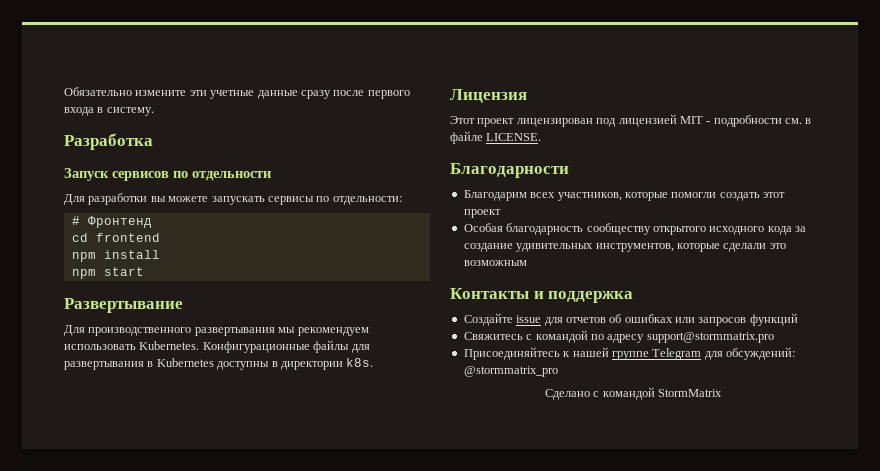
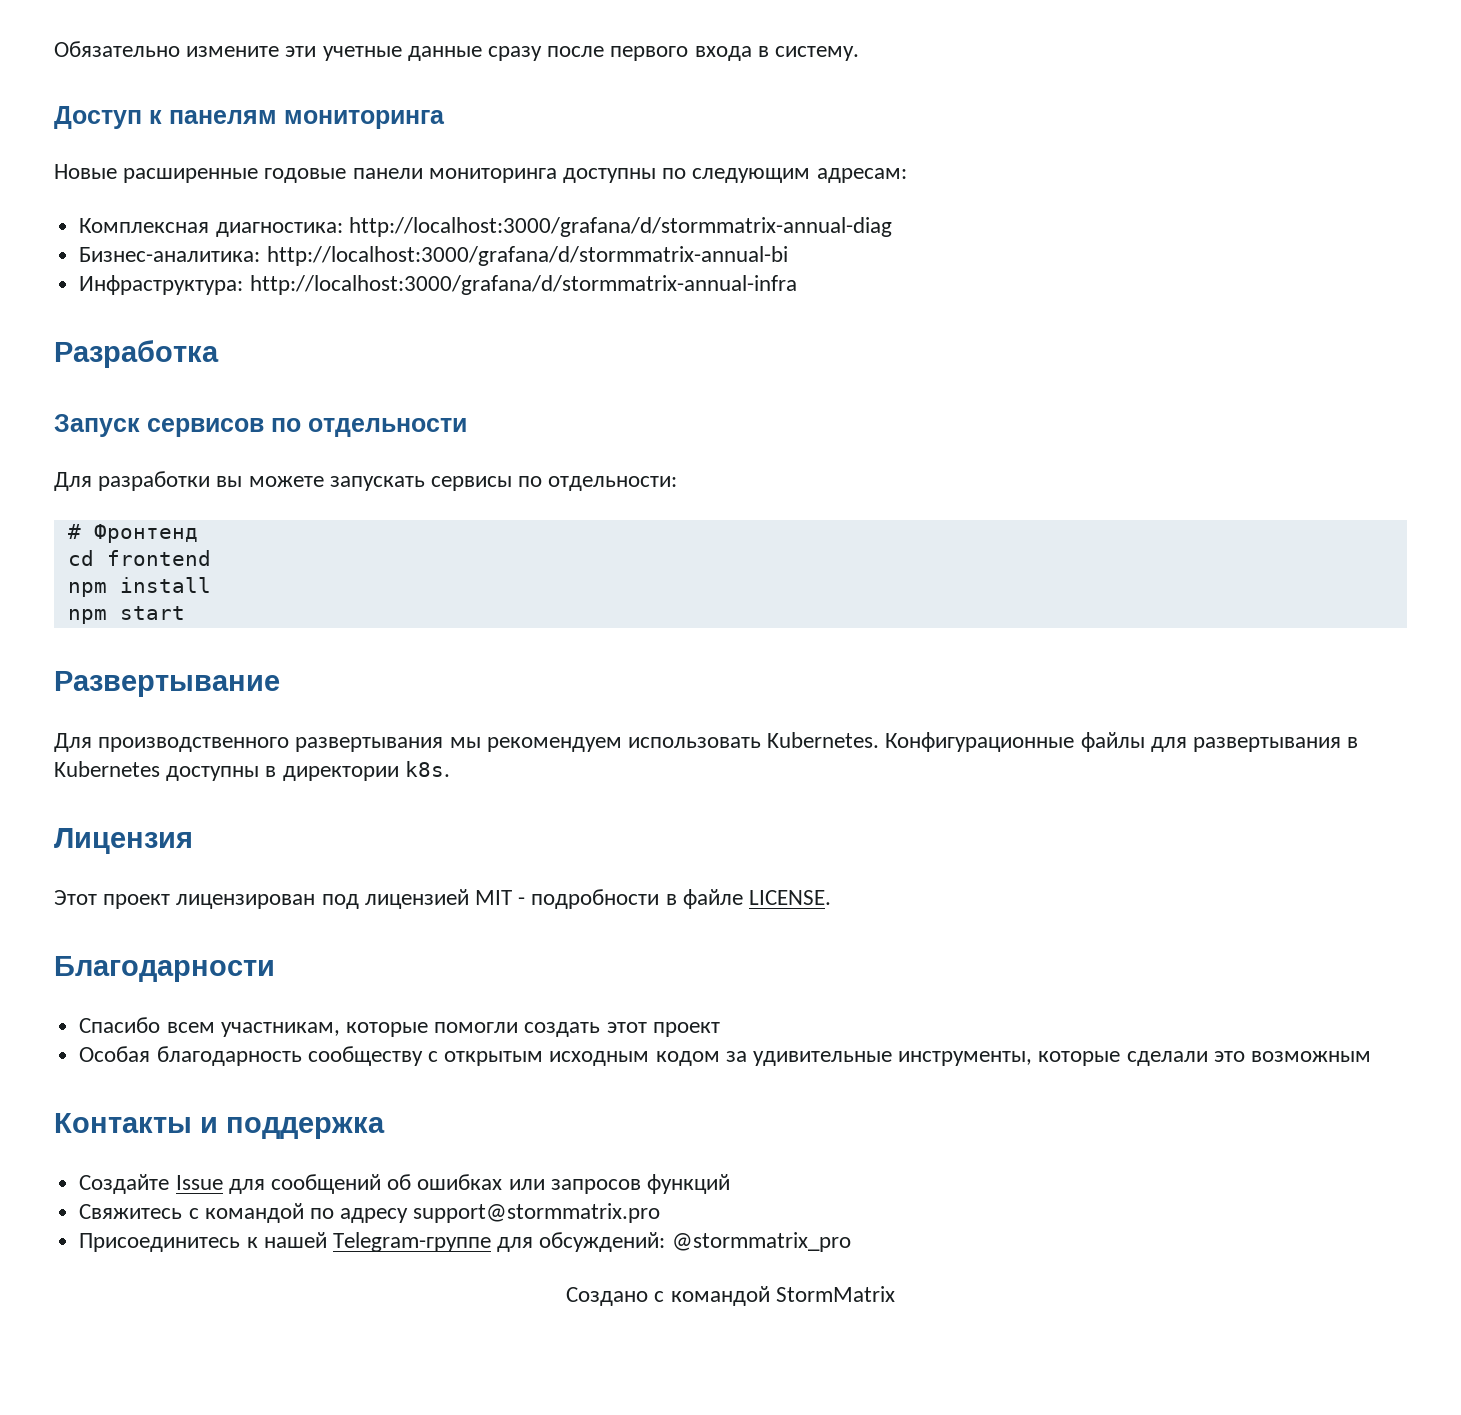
+ Доступ к панелям мониторинга
+ Новые расширенные годовые панели мониторинга доступны по следующим адресам:
+ Комплексная диагностика: http://localhost:3000/grafana/d/stormmatrix-annual-diag
+ Бизнес-аналитика: http://localhost:3000/grafana/d/stormmatrix-annual-bi
+ Инфраструктура: http://localhost:3000/grafana/d/stormmatrix-annual-infra
- Этот проект лицензирован под лицензией MIT - подробности см. в файле LICENSE.
+ Этот проект лицензирован под лицензией MIT - подробности в файле LICENSE.
- Благодарим всех участников, которые помогли создать этот проект
+ Спасибо всем участникам, которые помогли создать этот проект
- Особая благодарность сообществу открытого исходного кода за создание удивительных инструментов, которые сделали это возможным
+ Особая благодарность сообществу с открытым исходным кодом за удивительные инструменты, которые сделали это возможным
- Создайте issue для отчетов об ошибках или запросов функций
+ Создайте Issue для сообщений об ошибках или запросов функций
- Присоединяйтесь к нашей группе Telegram для обсуждений: @stormmatrix_pro
+ Присоединитесь к нашей Telegram-группе для обсуждений: @stormmatrix_pro
- Сделано с командой StormMatrix
+ Создано с командой StormMatrix

